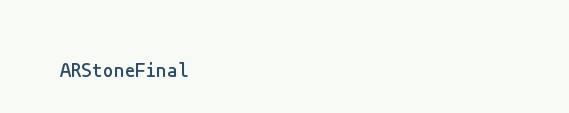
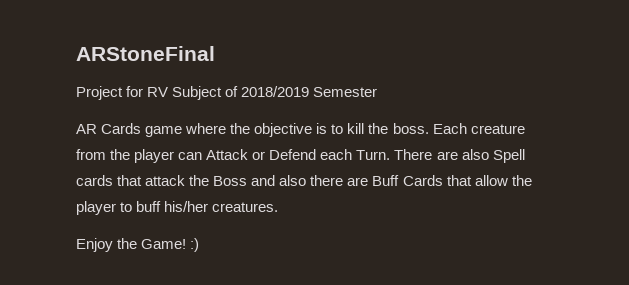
+ Project for RV Subject of 2018/2019 Semester
+ AR Cards game where the objective is to kill the boss. Each creature from the player can Attack or Defend each Turn. There are also Spell cards that attack the Boss and also there are Buff Cards that allow the player to buff his/her creatures.
+ Enjoy the Game! :)

